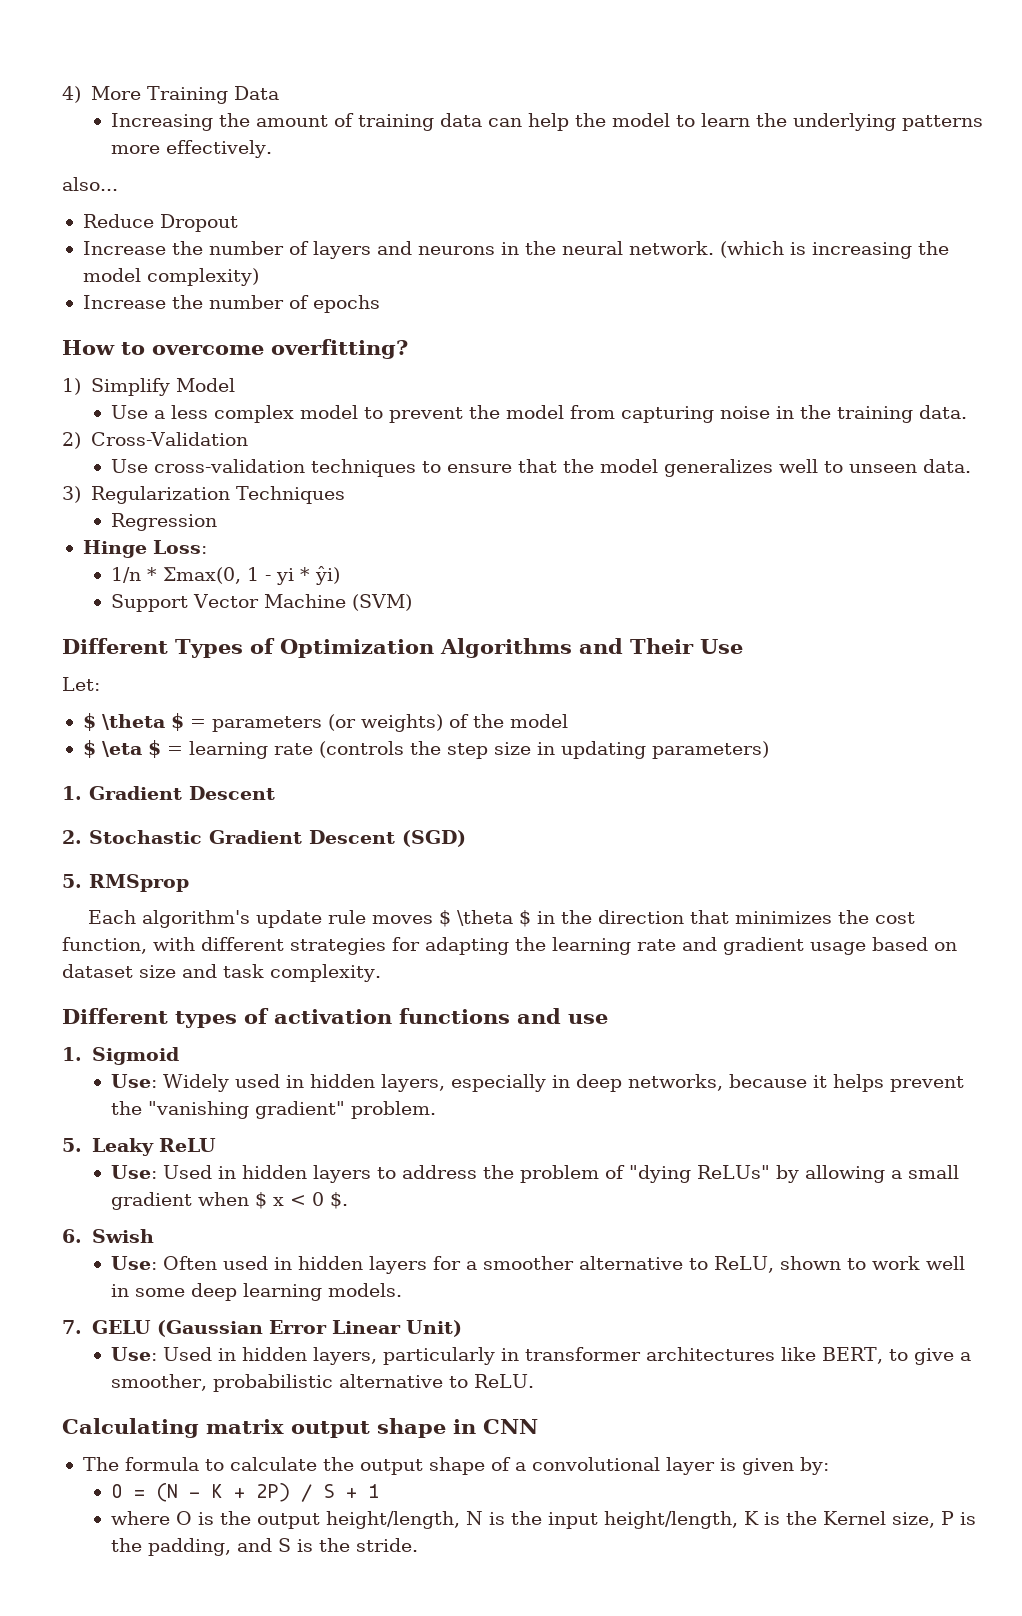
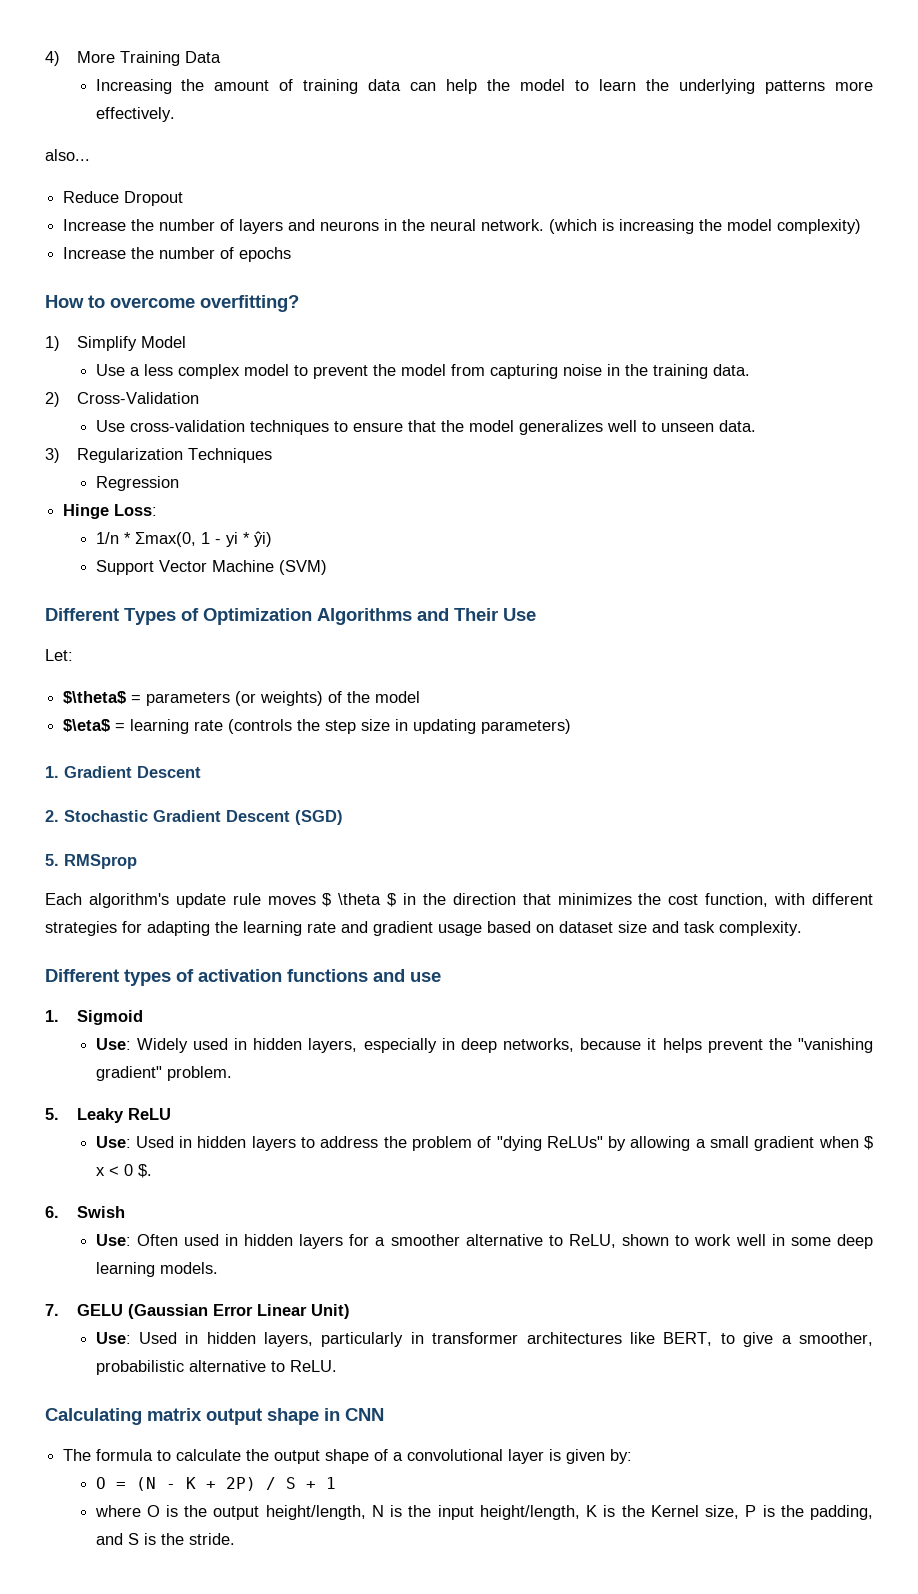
- $ \theta $ = parameters (or weights) of the model
+ $\theta$ = parameters (or weights) of the model
- $ \eta $ = learning rate (controls the step size in updating parameters)
+ $\eta$ = learning rate (controls the step size in updating parameters)

